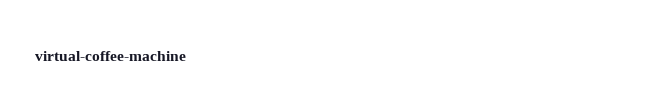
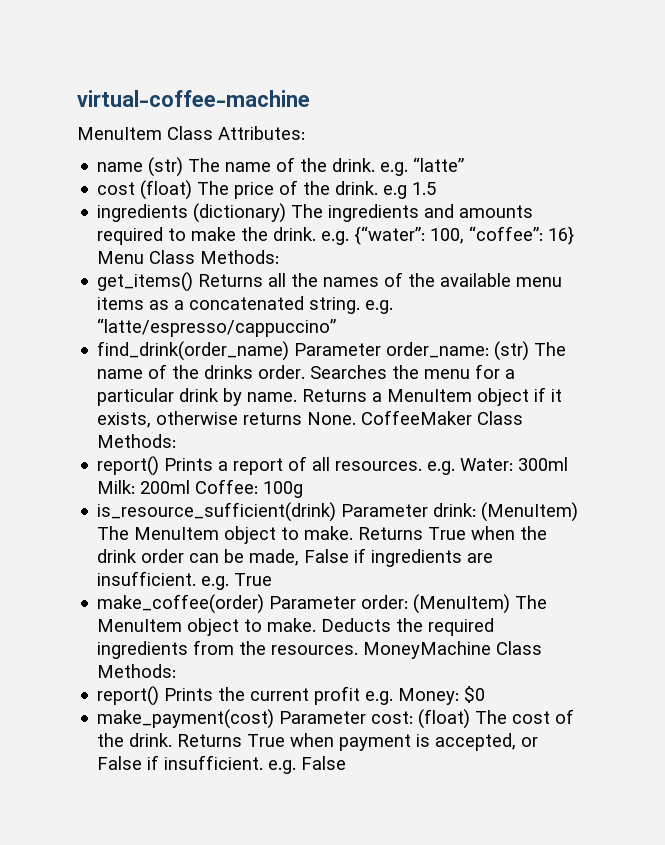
+ MenuItem Class Attributes:
+ name (str) The name of the drink. e.g. “latte”
+ cost (float) The price of the drink. e.g 1.5
+ ingredients (dictionary) The ingredients and amounts required to make the drink. e.g. {“water”: 100, “coffee”: 16} Menu Class Methods:
+ get_items() Returns all the names of the available menu items as a concatenated string. e.g. “latte/espresso/cappuccino”
+ find_drink(order_name) Parameter order_name: (str) The name of the drinks order. Searches the menu for a particular drink by name. Returns a MenuItem object if it exists, otherwise returns None. CoffeeMaker Class Methods:
+ report() Prints a report of all resources. e.g. Water: 300ml Milk: 200ml Coffee: 100g
+ is_resource_sufficient(drink) Parameter drink: (MenuItem) The MenuItem object to make. Returns True when the drink order can be made, False if ingredients are insufficient. e.g. True
+ make_coffee(order) Parameter order: (MenuItem) The MenuItem object to make. Deducts the required ingredients from the resources. MoneyMachine Class Methods:
+ report() Prints the current profit e.g. Money: $0
+ make_payment(cost) Parameter cost: (float) The cost of the drink. Returns True when payment is accepted, or False if insufficient. e.g. False

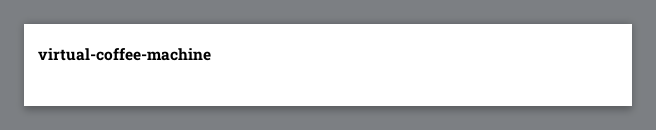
- MenuItem Class Attributes:
- name (str) The name of the drink. e.g. “latte”
- cost (float) The price of the drink. e.g 1.5
- ingredients (dictionary) The ingredients and amounts required to make the drink. e.g. {“water”: 100, “coffee”: 16} Menu Class Methods:
- get_items() Returns all the names of the available menu items as a concatenated string. e.g. “latte/espresso/cappuccino”
- find_drink(order_name) Parameter order_name: (str) The name of the drinks order. Searches the menu for a particular drink by name. Returns a MenuItem object if it exists, otherwise returns None. CoffeeMaker Class Methods:
- report() Prints a report of all resources. e.g. Water: 300ml Milk: 200ml Coffee: 100g
- is_resource_sufficient(drink) Parameter drink: (MenuItem) The MenuItem object to make. Returns True when the drink order can be made, False if ingredients are insufficient. e.g. True
- make_coffee(order) Parameter order: (MenuItem) The MenuItem object to make. Deducts the required ingredients from the resources. MoneyMachine Class Methods:
- report() Prints the current profit e.g. Money: $0
- make_payment(cost) Parameter cost: (float) The cost of the drink. Returns True when payment is accepted, or False if insufficient. e.g. False

